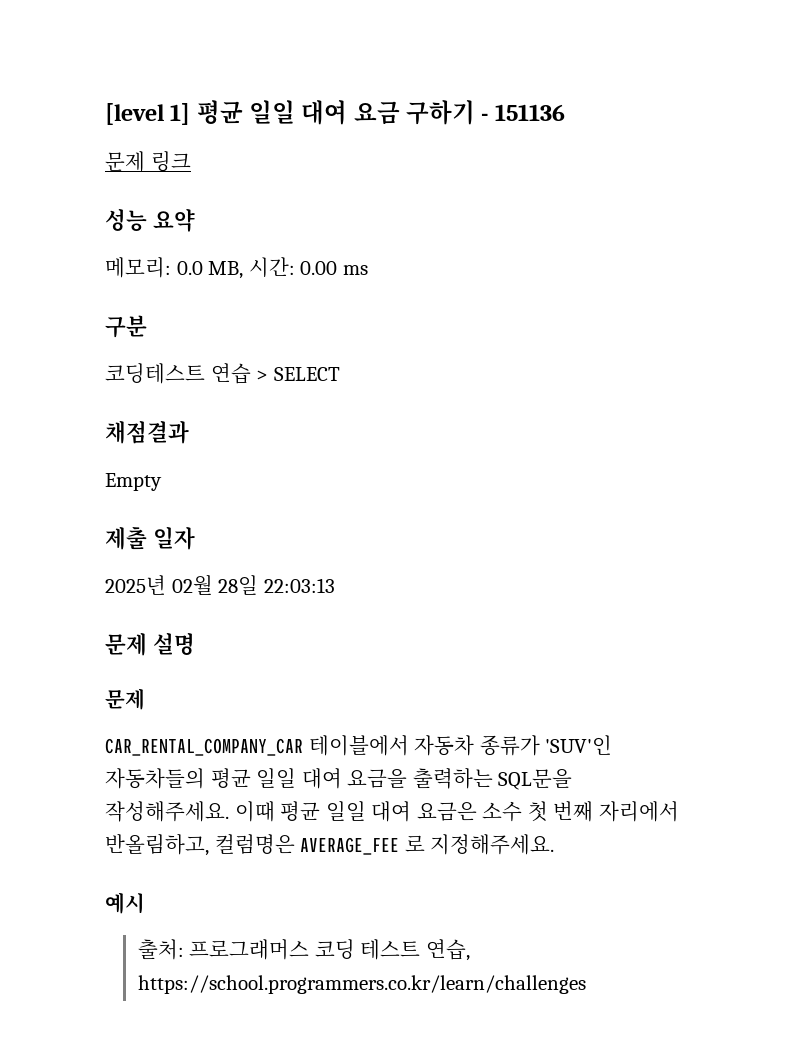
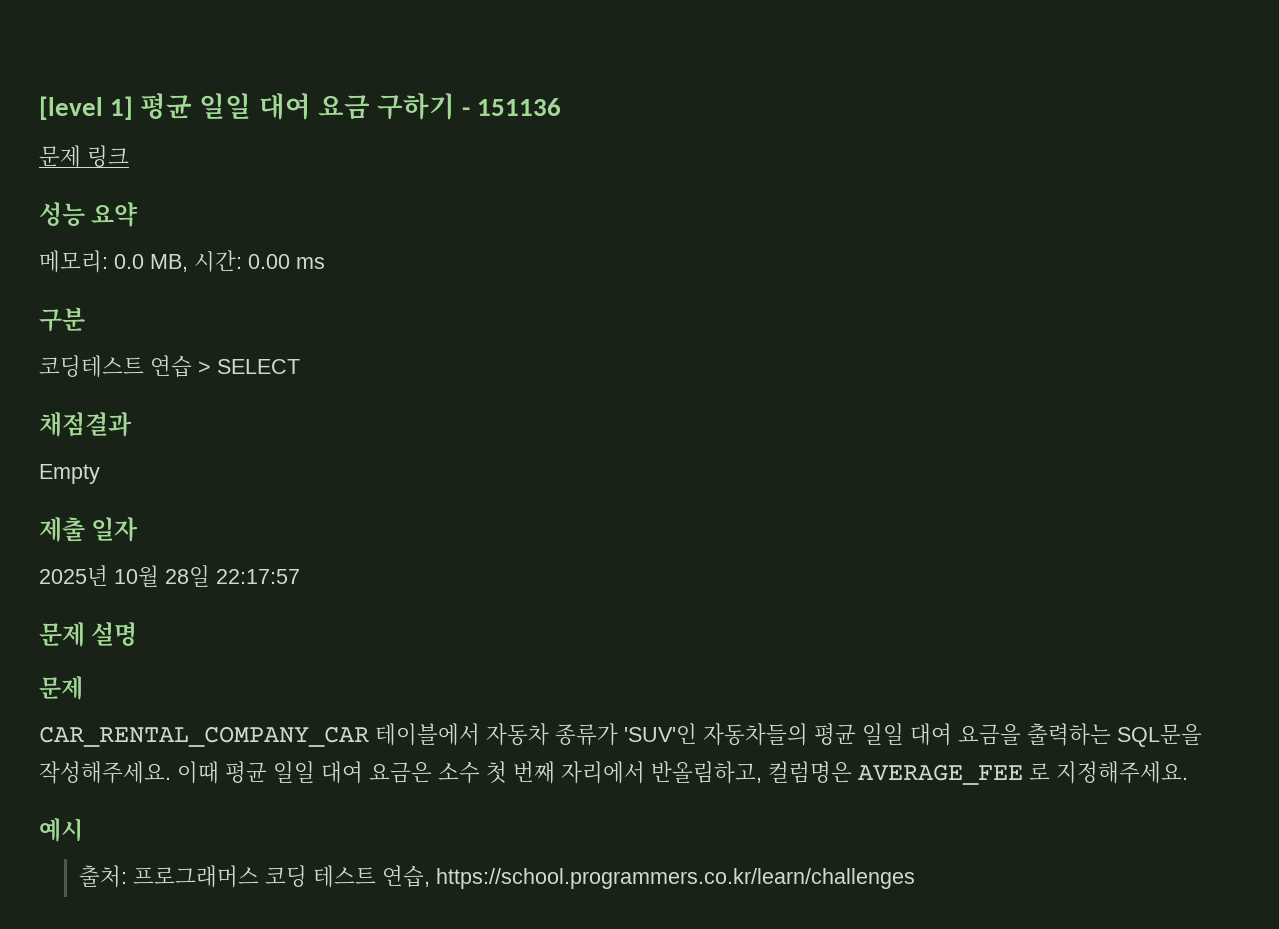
- 2025년 02월 28일 22:03:13
+ 2025년 10월 28일 22:17:57

